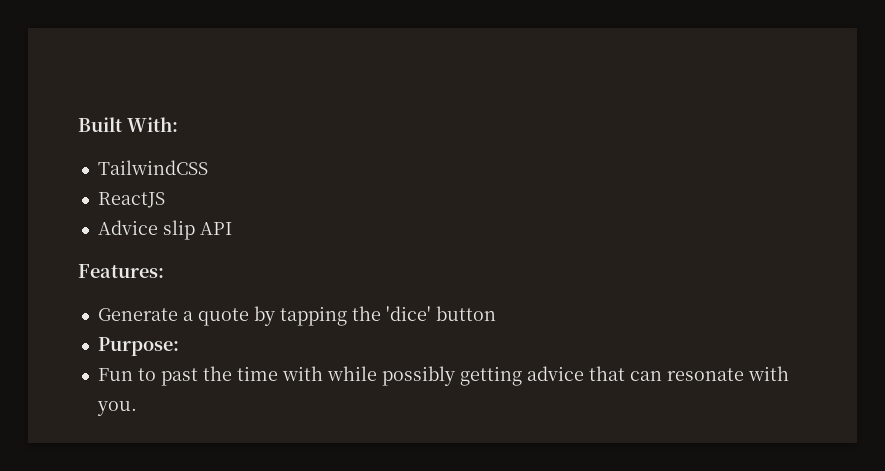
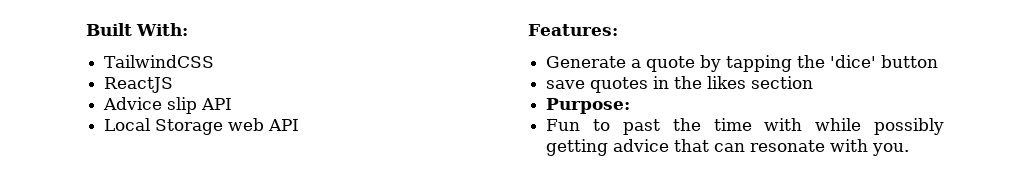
+ Local Storage web API
+ save quotes in the likes section

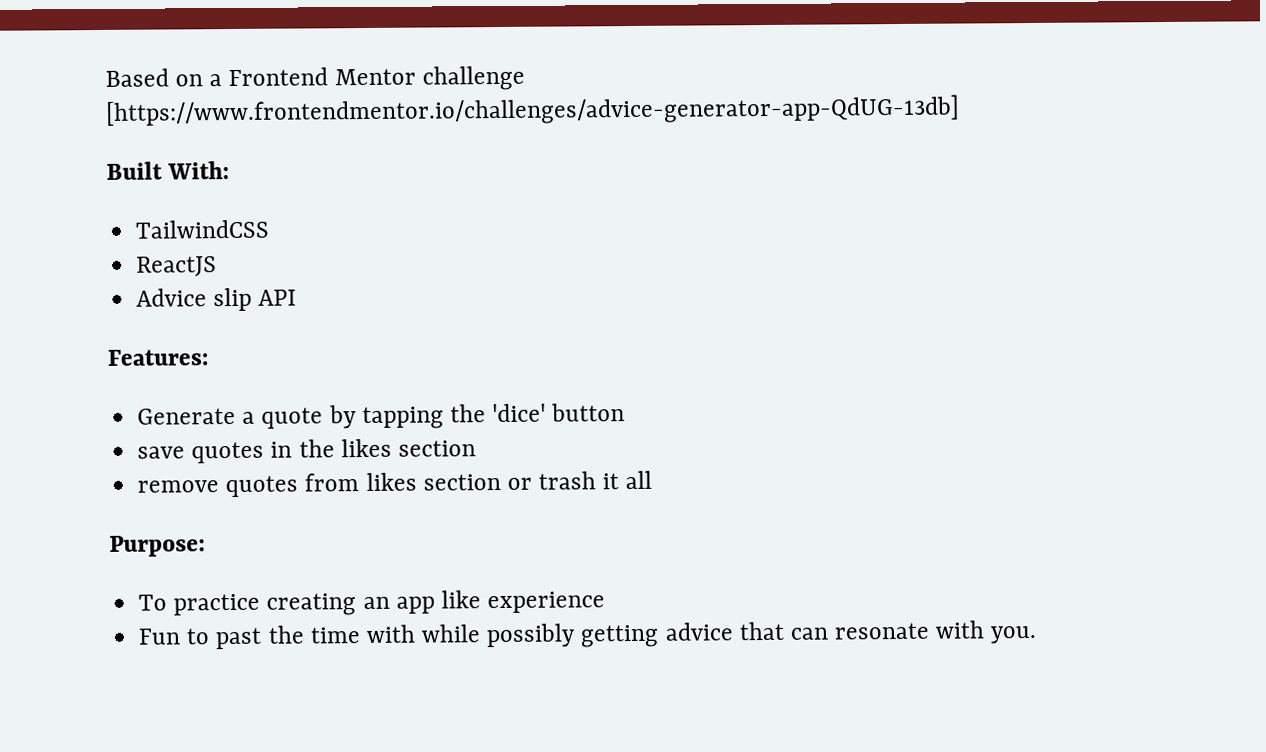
+ Based on a Frontend Mentor challenge [https://www.frontendmentor.io/challenges/advice-generator-app-QdUG-13db]
- Local Storage web API
+ remove quotes from likes section or trash it all
  Purpose:
+ To practice creating an app like experience

